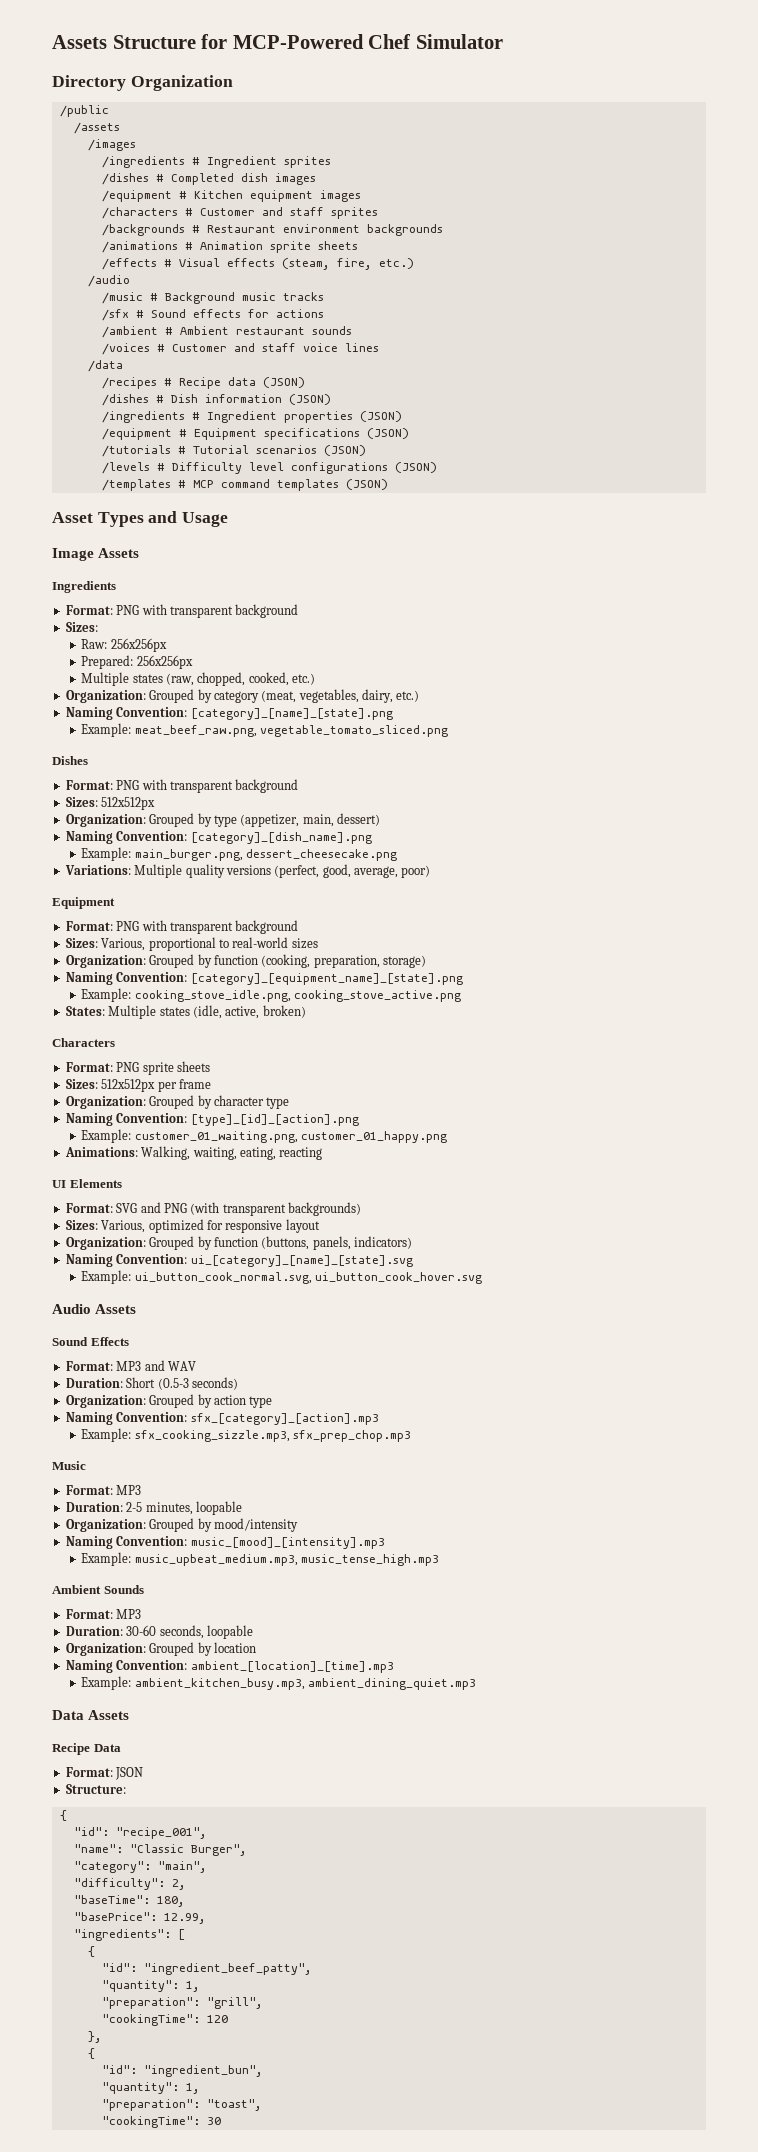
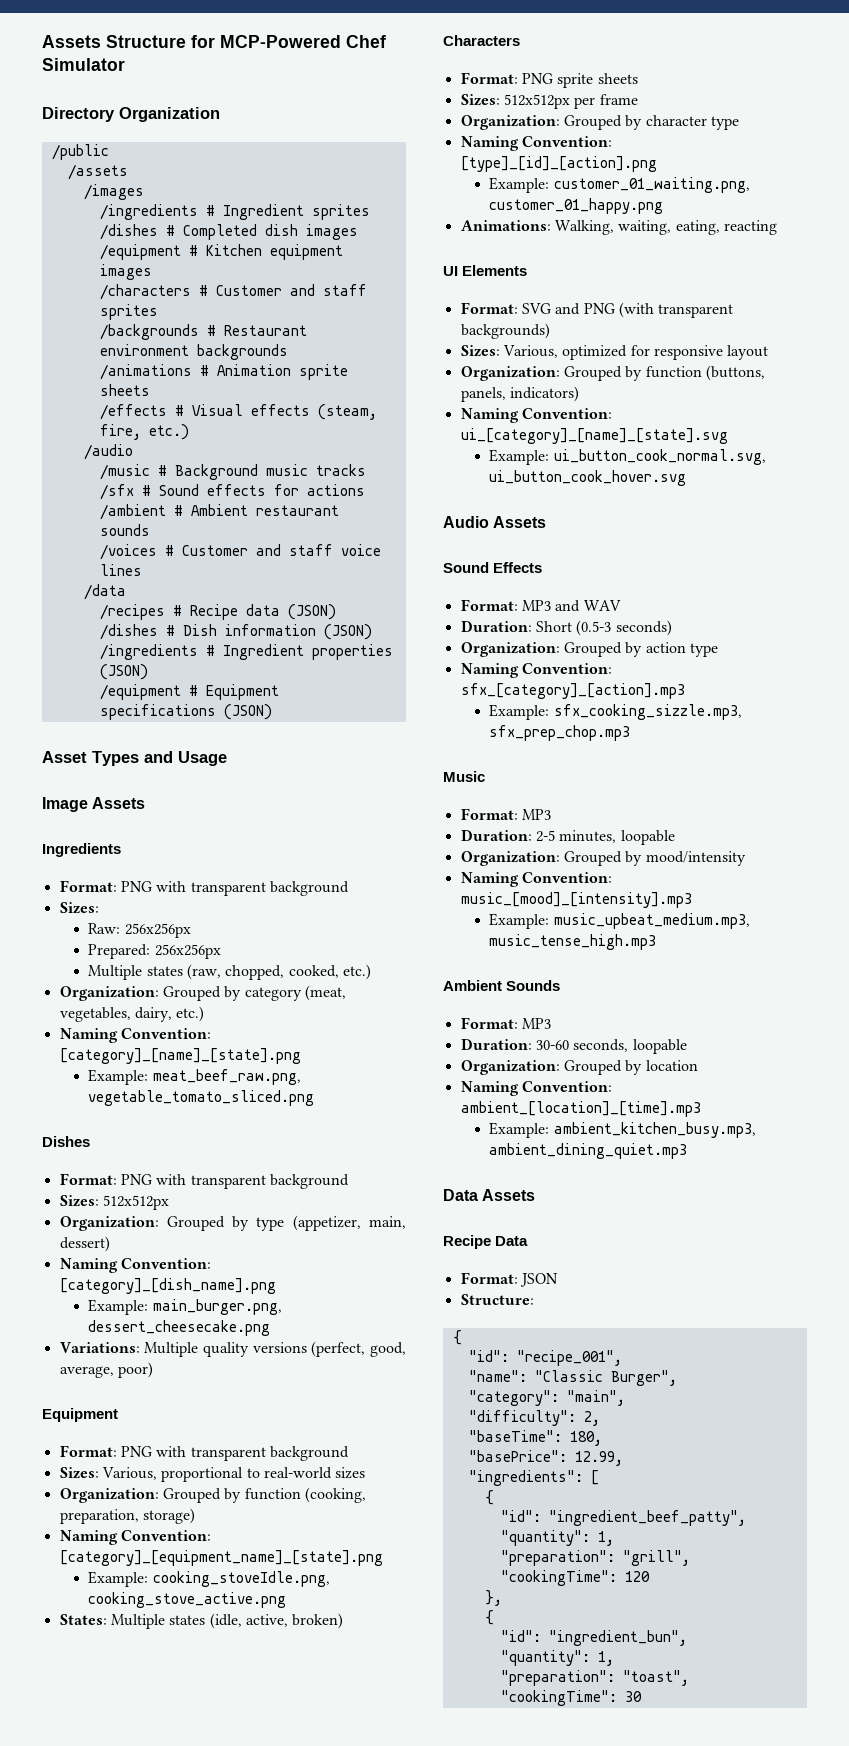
- /tutorials # Tutorial scenarios (JSON)
- /levels # Difficulty level configurations (JSON)
- /templates # MCP command templates (JSON)
- Example: cooking_stove_idle.png, cooking_stove_active.png
+ Example: cooking_stoveIdle.png, cooking_stove_active.png

